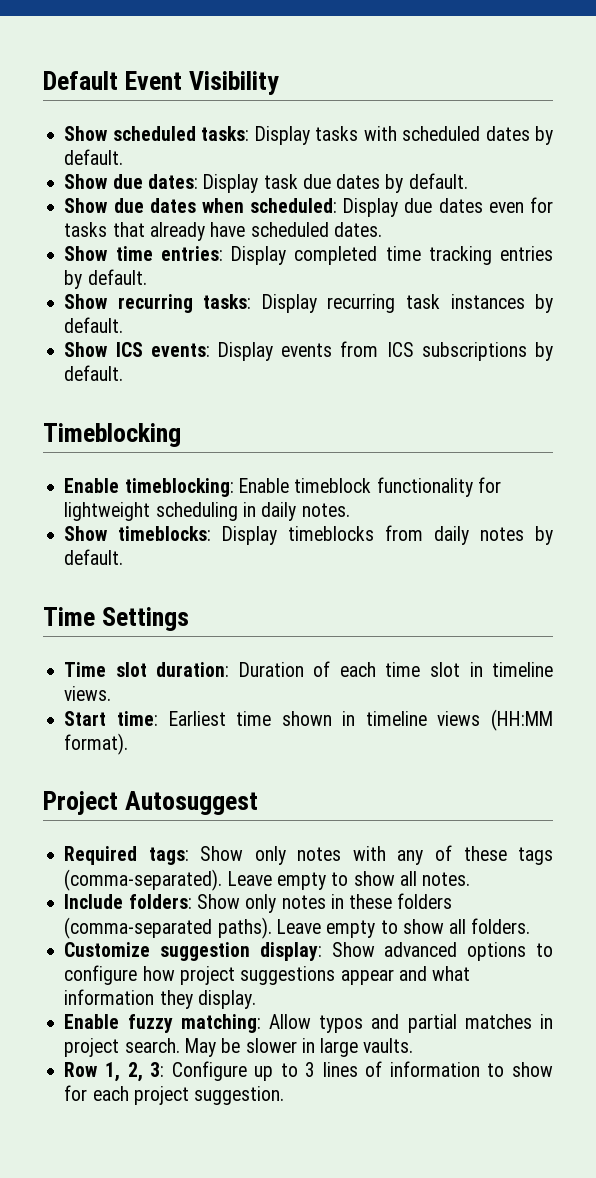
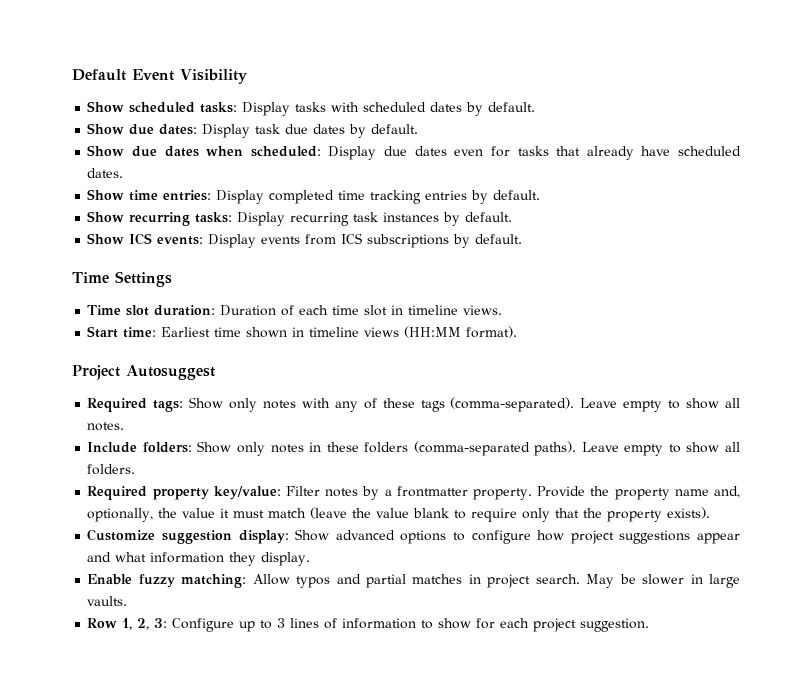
- Timeblocking
- Enable timeblocking: Enable timeblock functionality for lightweight scheduling in daily notes.
- Show timeblocks: Display timeblocks from daily notes by default.
+ Required property key/value: Filter notes by a frontmatter property. Provide the property name and, optionally, the value it must match (leave the value blank to require only that the property exists).

